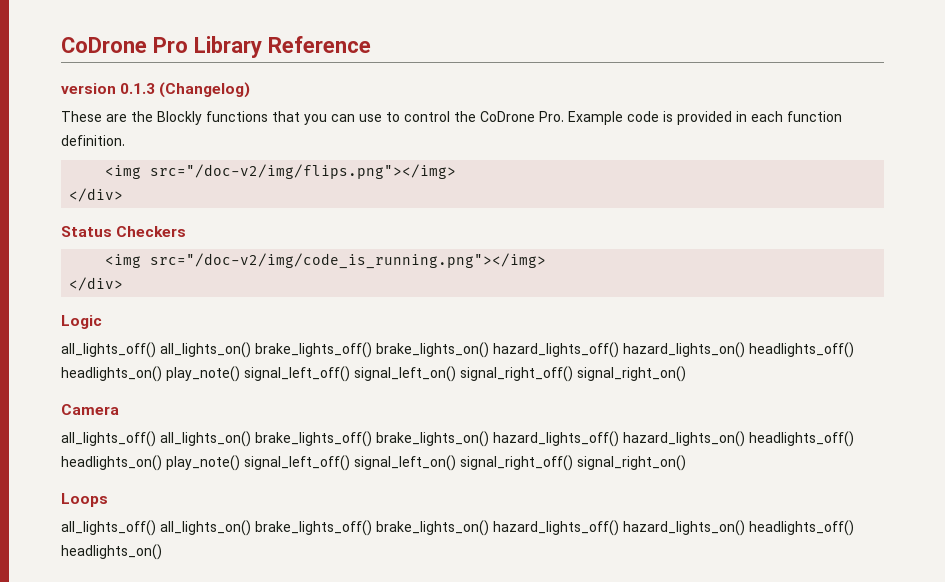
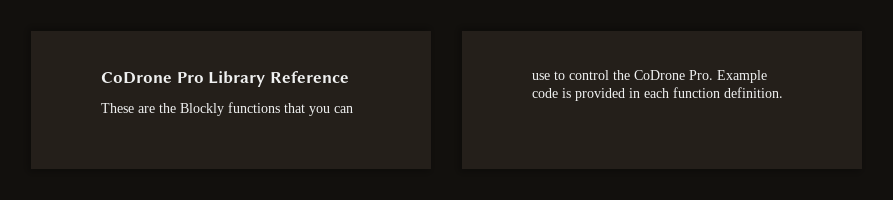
- version 0.1.3 (Changelog)
- <img src="/doc-v2/img/flips.png"></img>
- </div>
- Status Checkers
- <img src="/doc-v2/img/code_is_running.png"></img>
- </div>
- Logic
- all_lights_off() all_lights_on() brake_lights_off() brake_lights_on() hazard_lights_off() hazard_lights_on() headlights_off() headlights_on() play_note() signal_left_off() signal_left_on() signal_right_off() signal_right_on()
- Camera
- all_lights_off() all_lights_on() brake_lights_off() brake_lights_on() hazard_lights_off() hazard_lights_on() headlights_off() headlights_on() play_note() signal_left_off() signal_left_on() signal_right_off() signal_right_on()
- Loops
- all_lights_off() all_lights_on() brake_lights_off() brake_lights_on() hazard_lights_off() hazard_lights_on() headlights_off() headlights_on()

